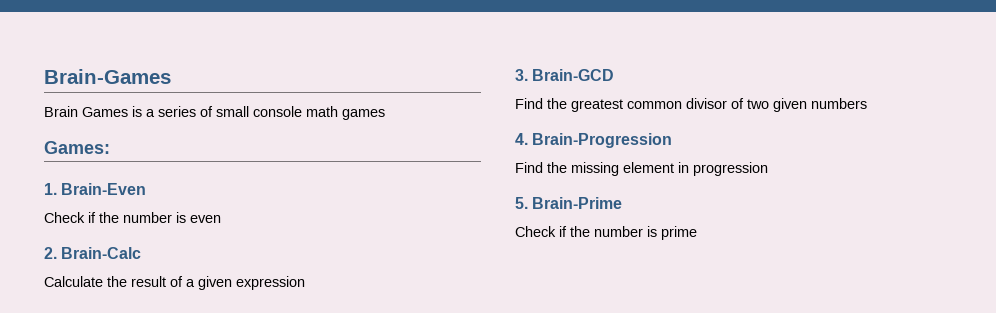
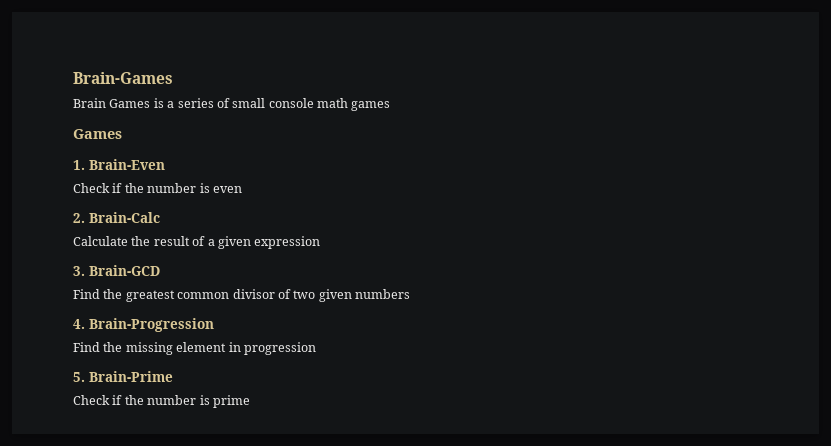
  Brain Games is a series of small console math games
- Games:
+ Games

